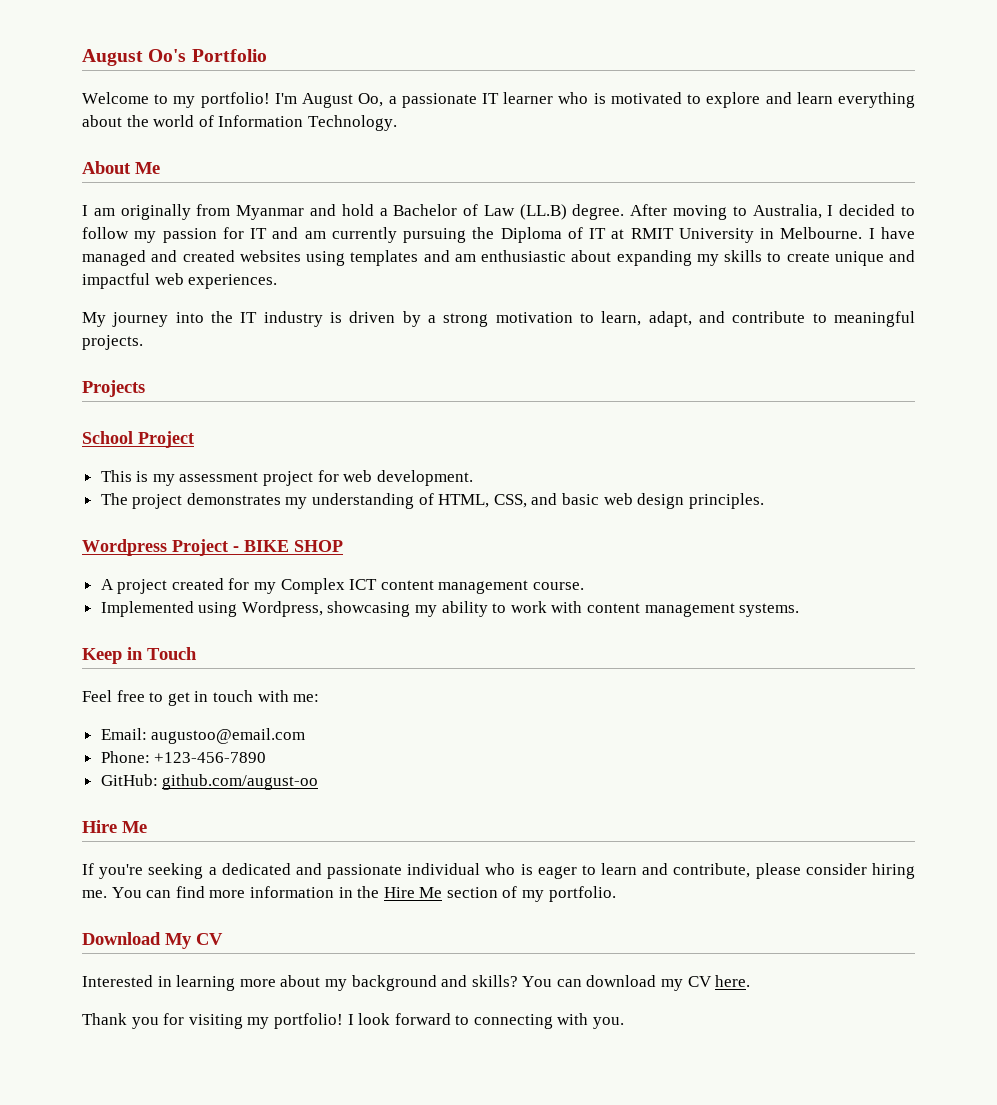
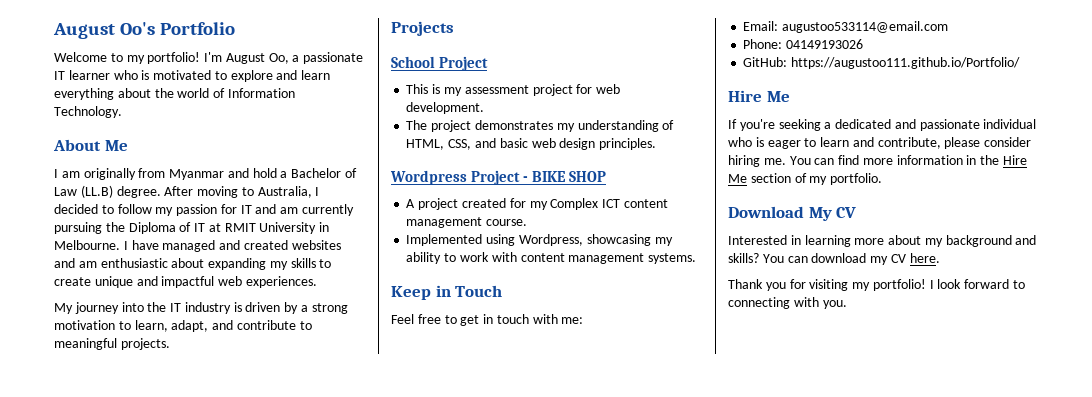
- I have managed and created websites using templates and am enthusiastic about expanding my skills to create unique and impactful web experiences.
+ I have managed and created websites and am enthusiastic about expanding my skills to create unique and impactful web experiences.
- Email: augustoo@email.com
+ Email: augustoo533114@email.com
- Phone: +123-456-7890
+ Phone: 04149193026
- GitHub: github.com/august-oo
+ GitHub: https://augustoo111.github.io/Portfolio/

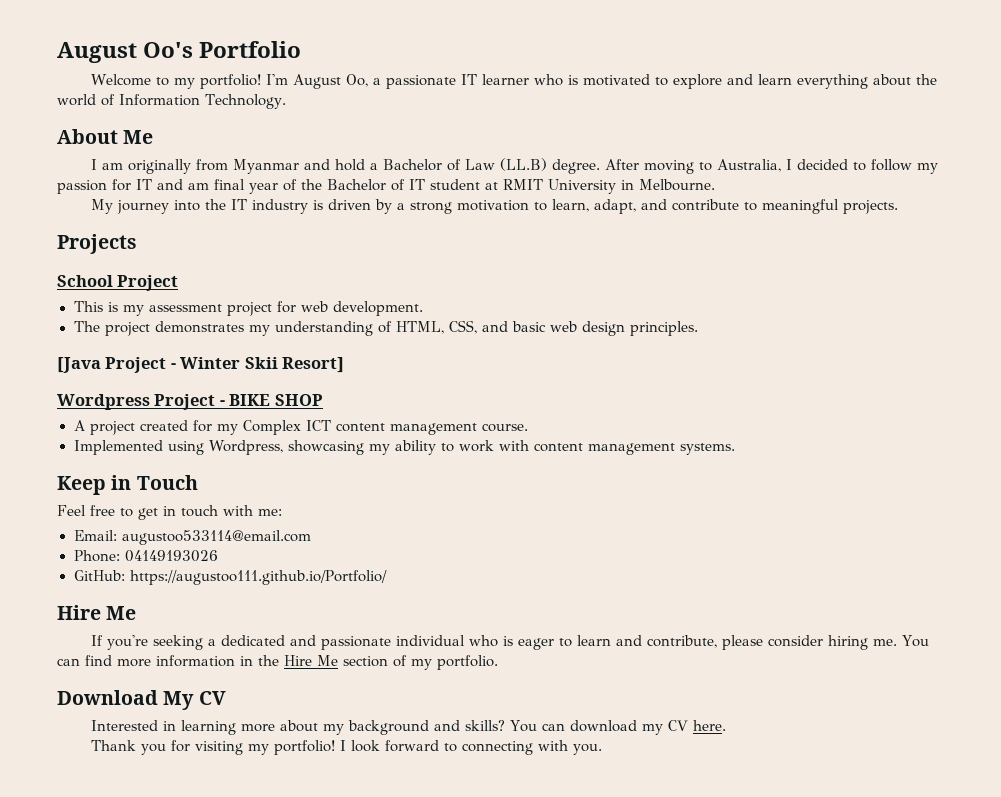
- After moving to Australia, I decided to follow my passion for IT and am currently pursuing the Diploma of IT at RMIT University in Melbourne. I have managed and created websites and am enthusiastic about expanding my skills to create unique and impactful web experiences.
+ After moving to Australia, I decided to follow my passion for IT and am final year of the Bachelor of IT student at RMIT University in Melbourne.
+ [Java Project - Winter Skii Resort]

